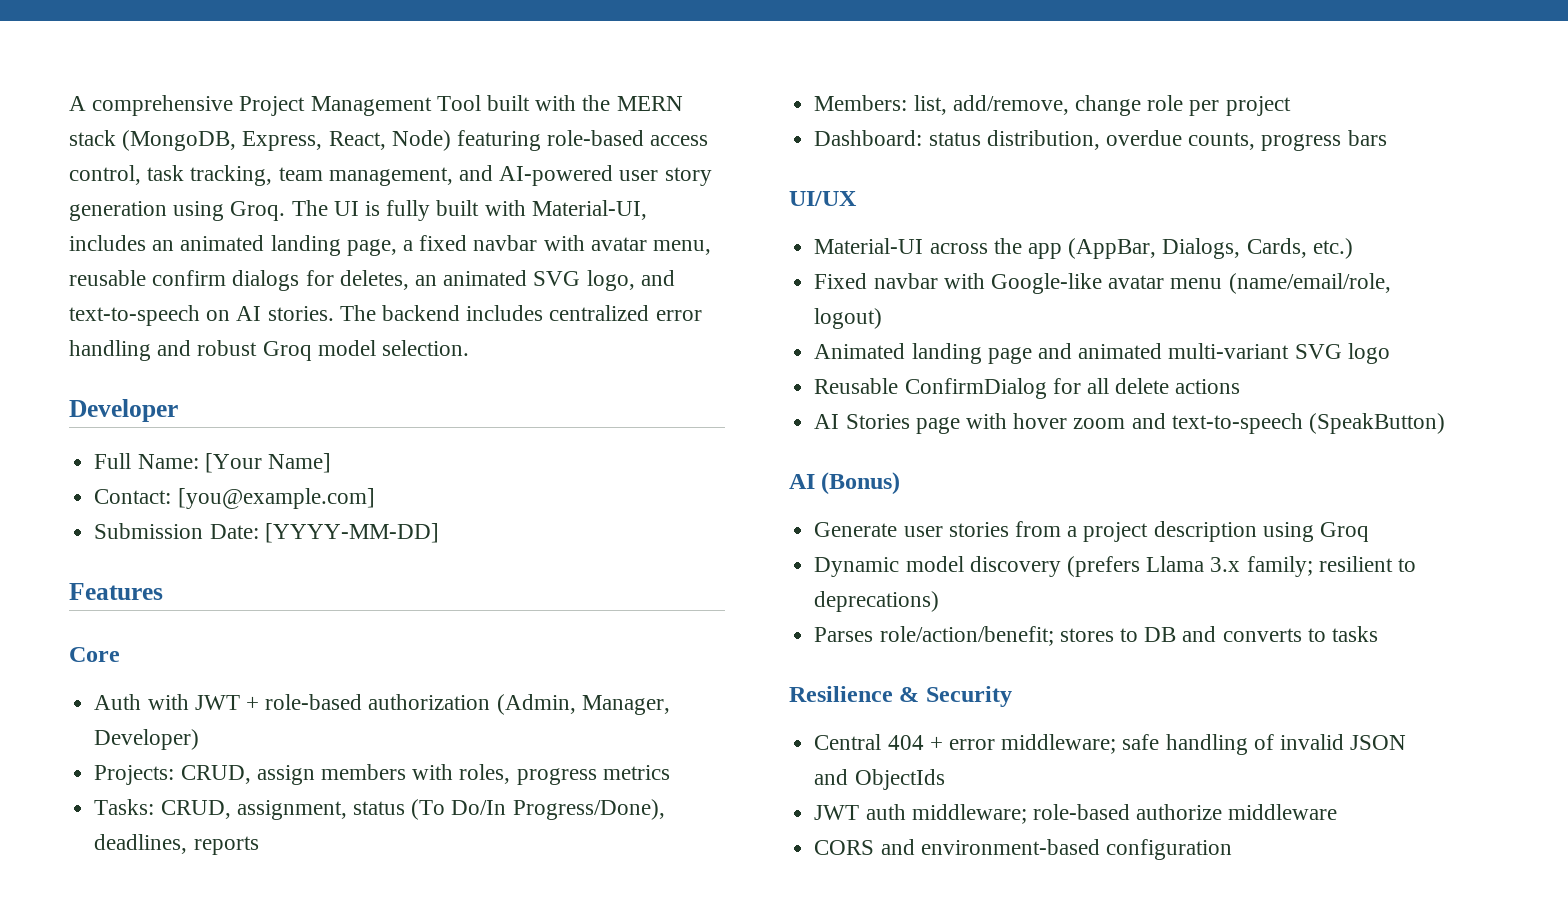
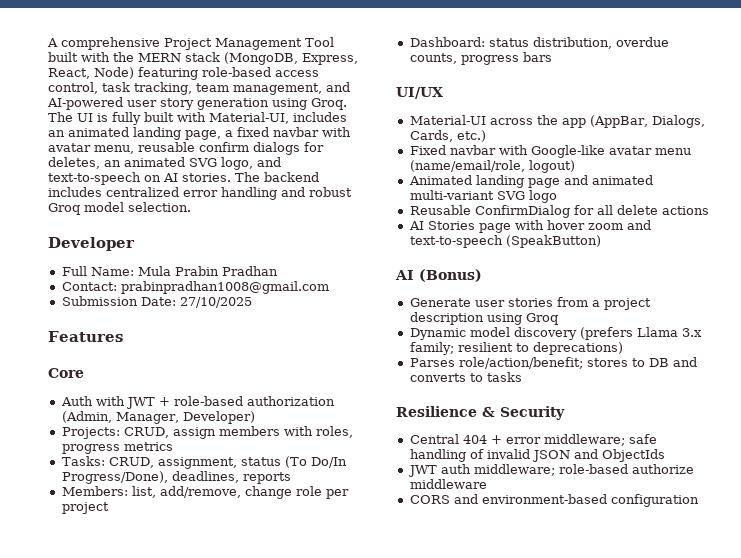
- Full Name: [Your Name]
+ Full Name: Mula Prabin Pradhan
- Contact: [you@example.com]
+ Contact: prabinpradhan1008@gmail.com
- Submission Date: [YYYY-MM-DD]
+ Submission Date: 27/10/2025

